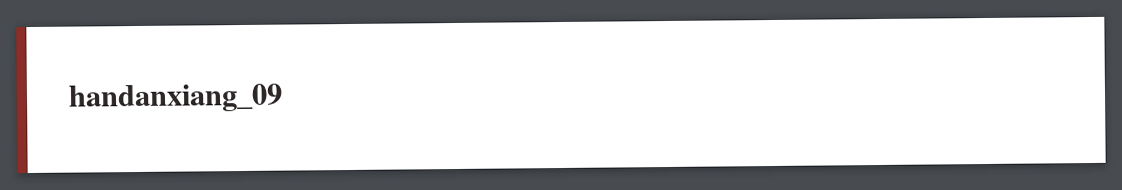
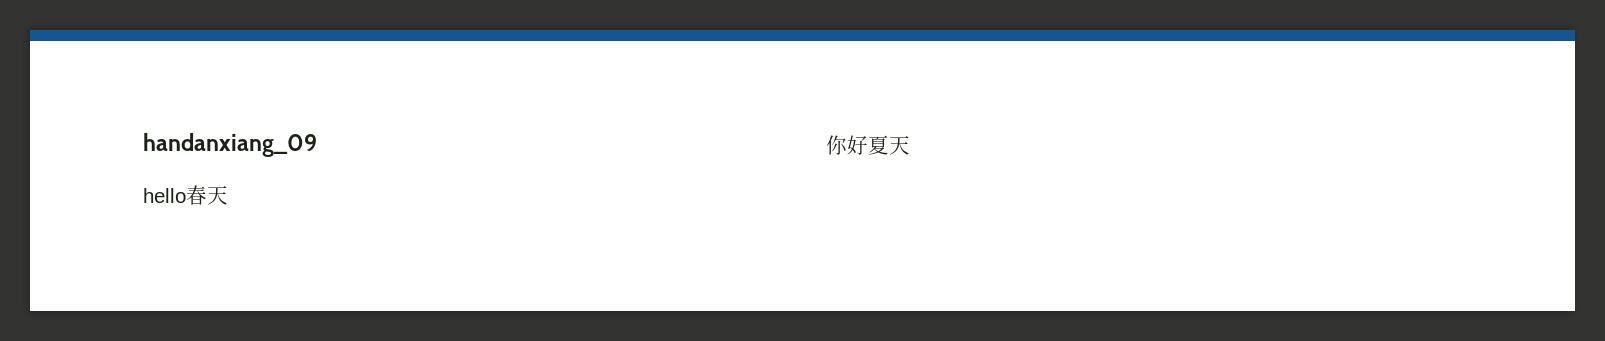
+ hello春天
+ 你好夏天

